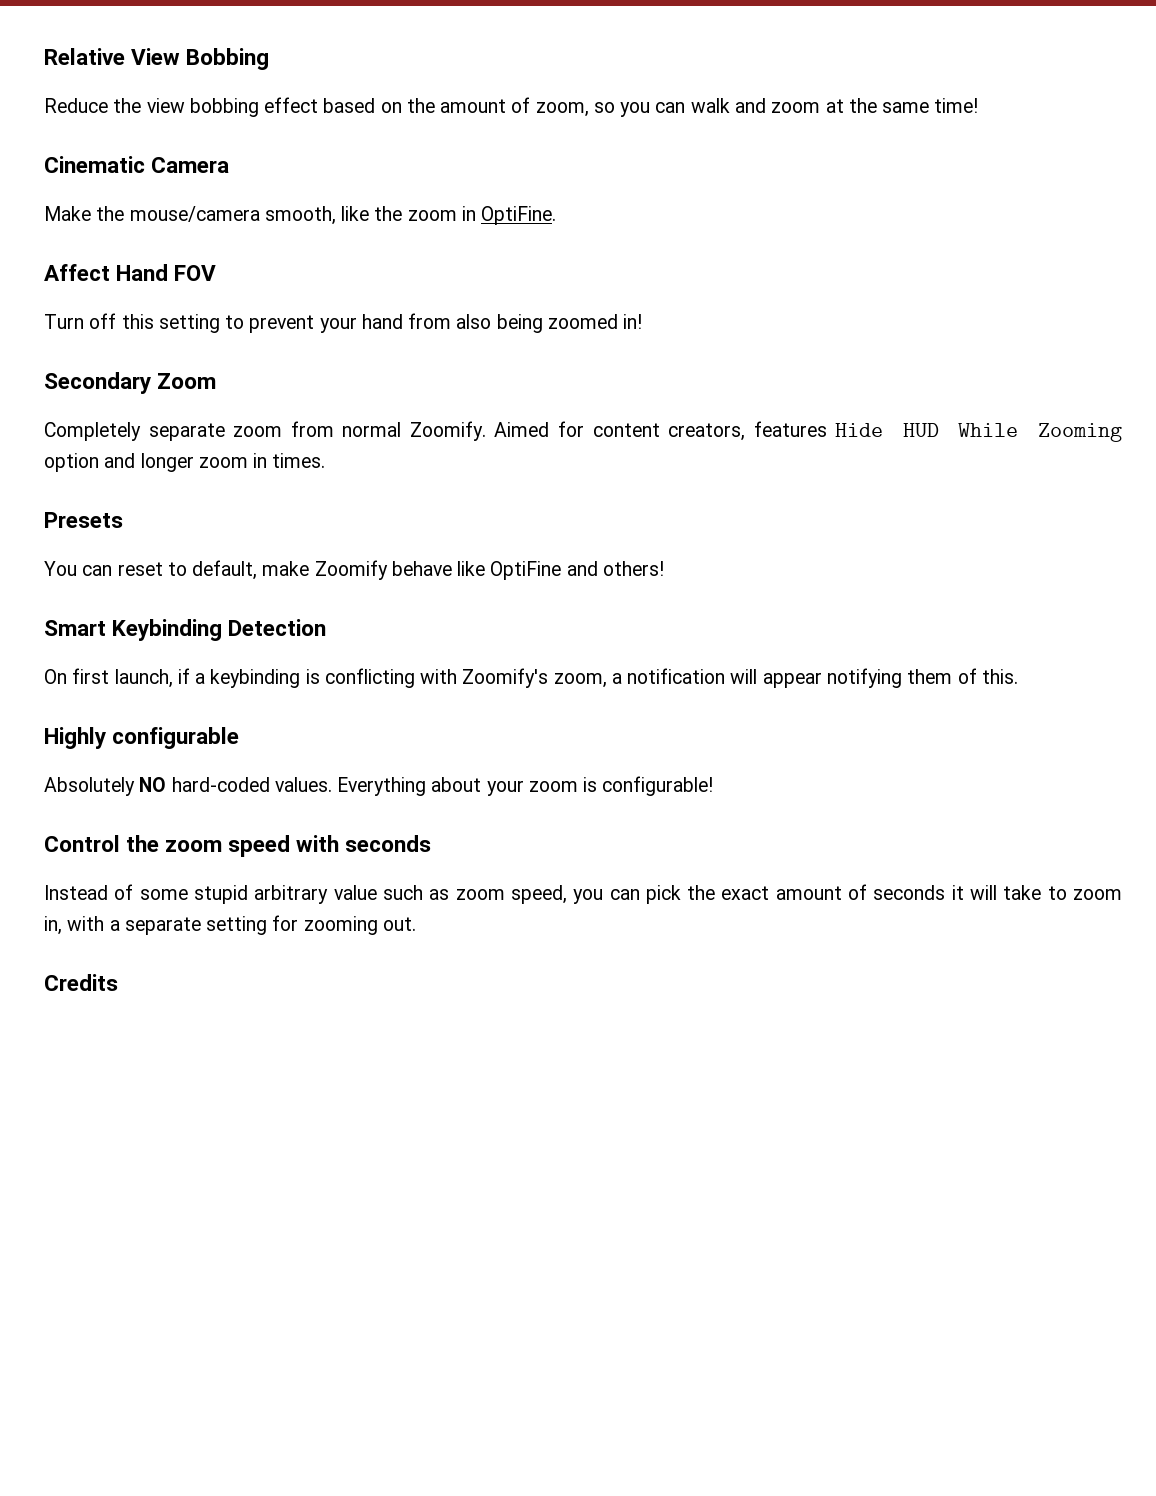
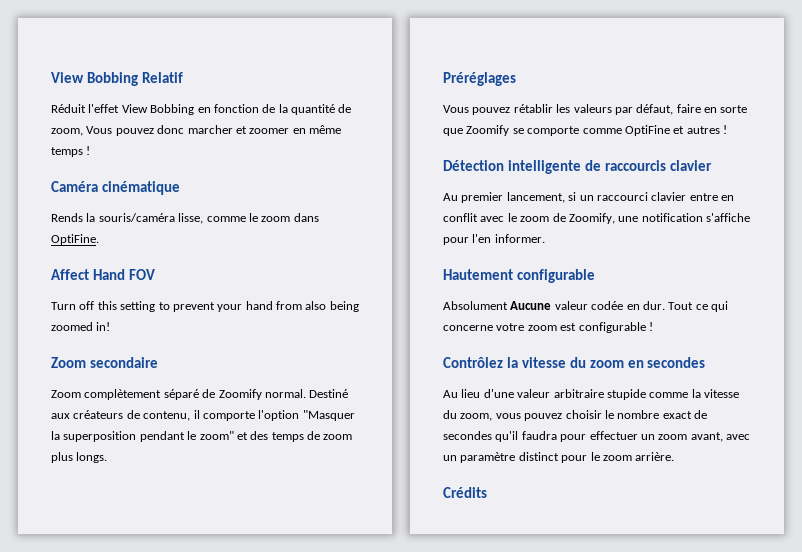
- Relative View Bobbing
- Reduce the view bobbing effect based on the amount of zoom, so you can walk and zoom at the same time!
- Cinematic Camera
- Make the mouse/camera smooth, like the zoom in OptiFine.
+ View Bobbing Relatif
+ Réduit l'effet View Bobbing en fonction de la quantité de zoom, Vous pouvez donc marcher et zoomer en même temps !
+ Caméra cinématique
+ Rends la souris/caméra lisse, comme le zoom dans OptiFine.
- Secondary Zoom
- Completely separate zoom from normal Zoomify. Aimed for content creators, features Hide HUD While Zooming option and longer zoom in times.
- Presets
- You can reset to default, make Zoomify behave like OptiFine and others!
- Smart Keybinding Detection
- On first launch, if a keybinding is conflicting with Zoomify's zoom, a notification will appear notifying them of this.
- Highly configurable
- Absolutely NO hard-coded values. Everything about your zoom is configurable!
- Control the zoom speed with seconds
- Instead of some stupid arbitrary value such as zoom speed, you can pick the exact amount of seconds it will take to zoom in, with a separate setting for zooming out.
- Credits
+ Zoom secondaire
+ Zoom complètement séparé de Zoomify normal. Destiné aux créateurs de contenu, il comporte l'option "Masquer la superposition pendant le zoom" et des temps de zoom plus longs.
+ Préréglages
+ Vous pouvez rétablir les valeurs par défaut, faire en sorte que Zoomify se comporte comme OptiFine et autres !
+ Détection intelligente de raccourcis clavier
+ Au premier lancement, si un raccourci clavier entre en conflit avec le zoom de Zoomify, une notification s'affiche pour l'en informer.
+ Hautement configurable
+ Absolument Aucune valeur codée en dur. Tout ce qui concerne votre zoom est configurable !
+ Contrôlez la vitesse du zoom en secondes
+ Au lieu d'une valeur arbitraire stupide comme la vitesse du zoom, vous pouvez choisir le nombre exact de secondes qu'il faudra pour effectuer un zoom avant, avec un paramètre distinct pour le zoom arrière.
+ Crédits

